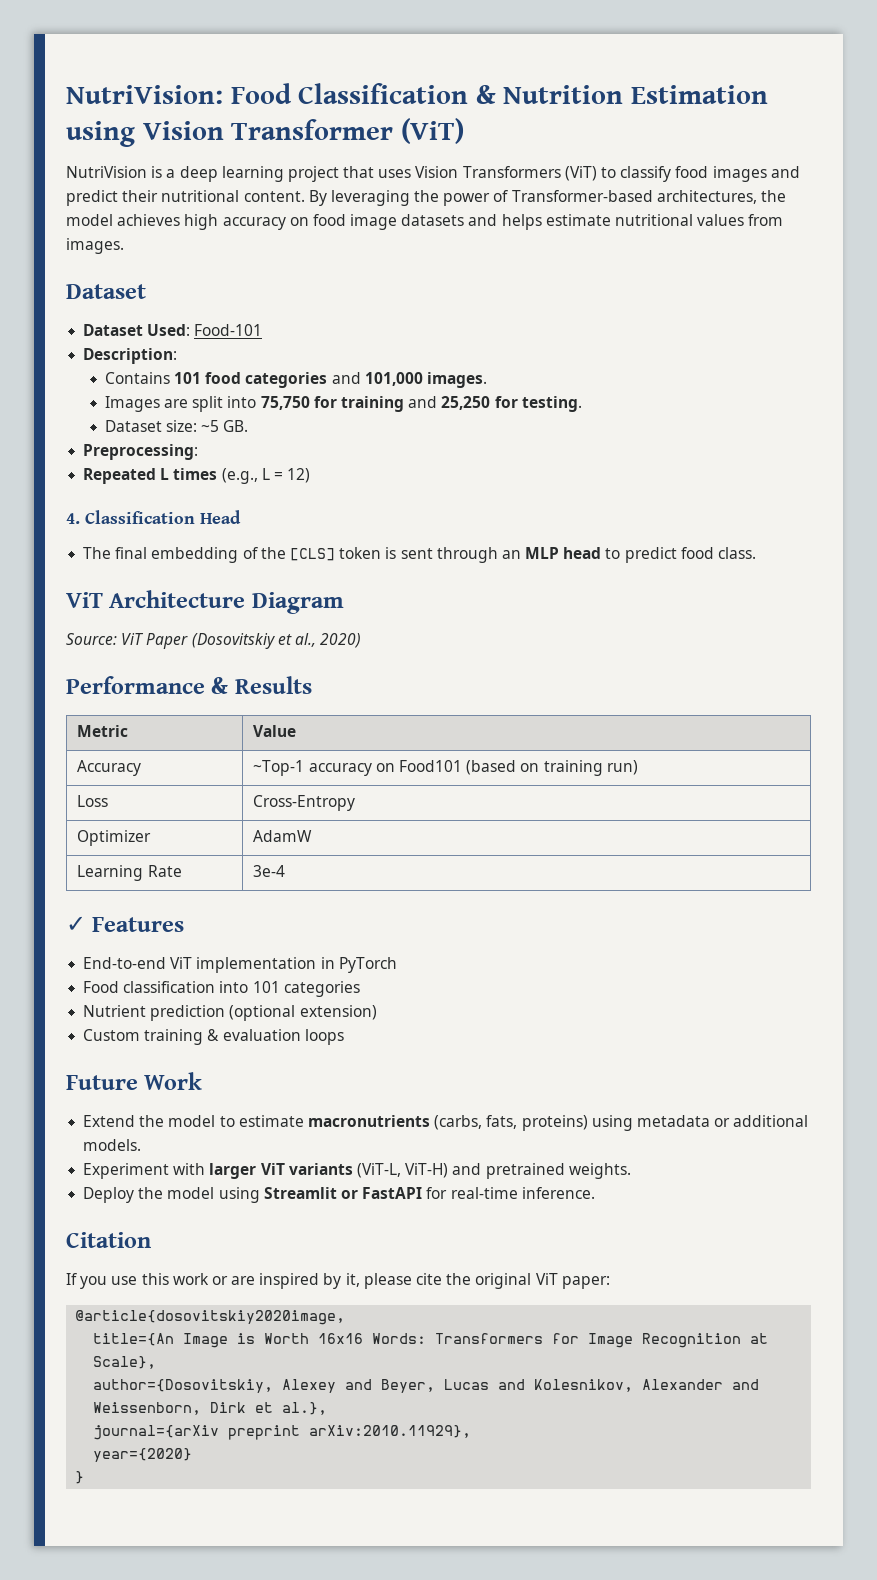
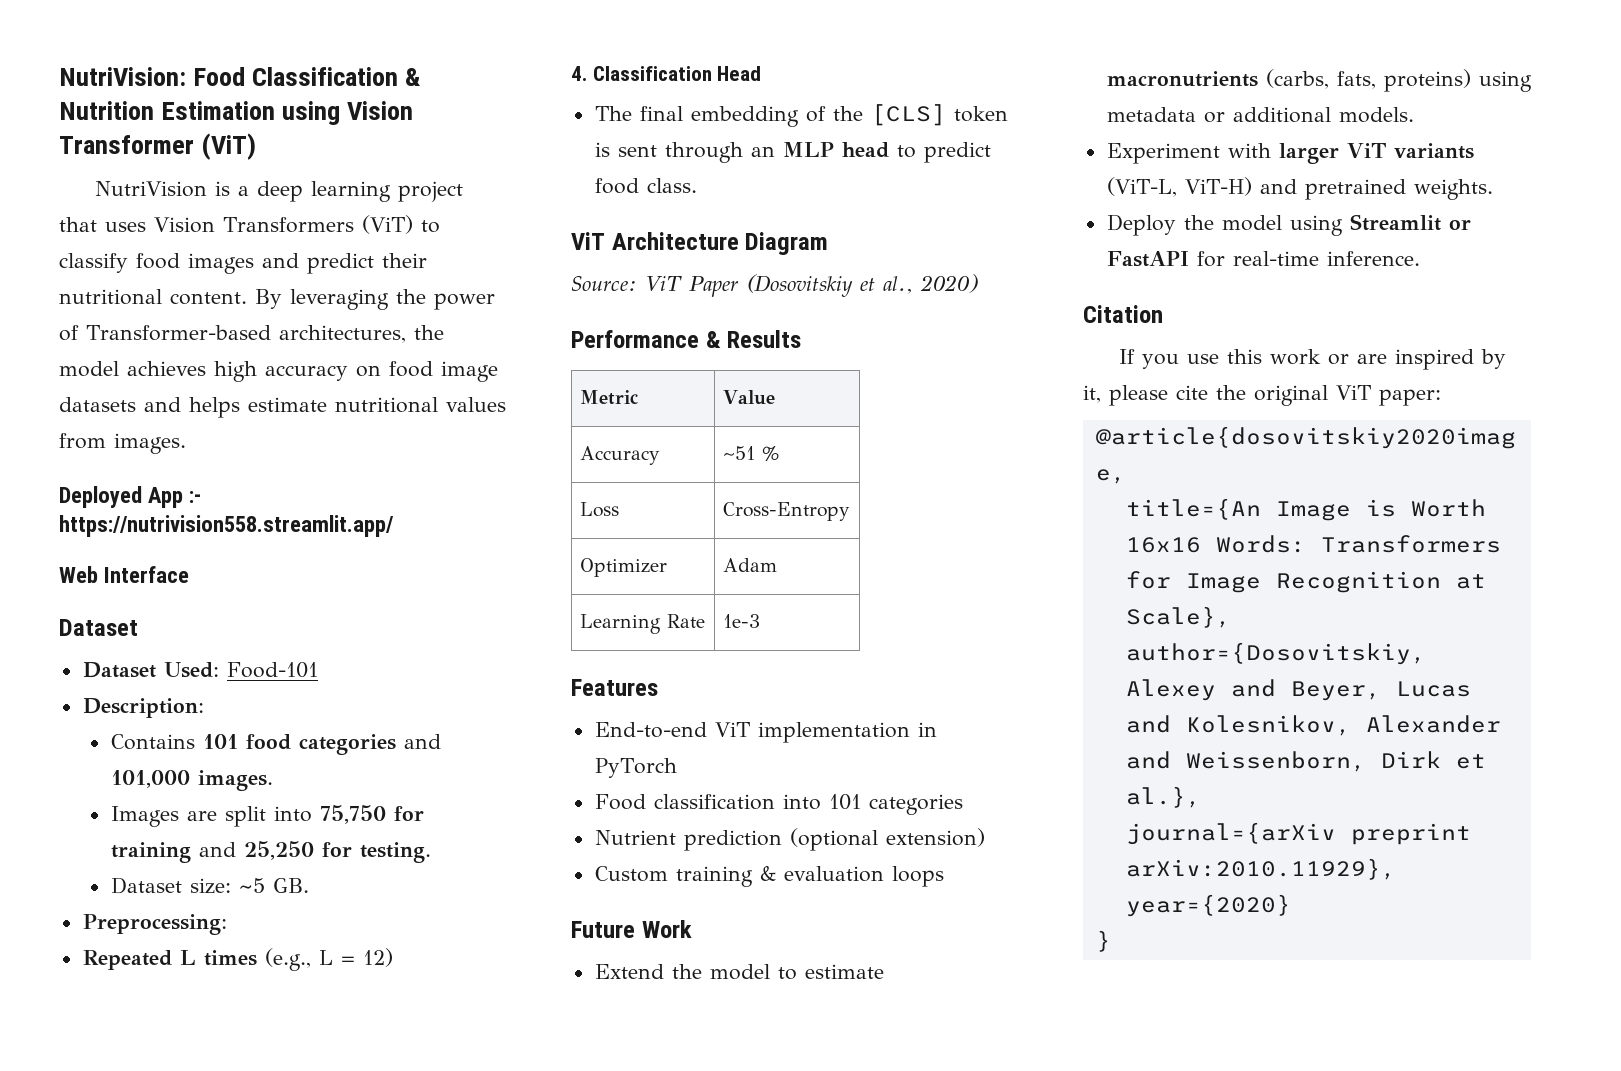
+ Deployed App :- https://nutrivision558.streamlit.app/
+ Web Interface
- Accuracy | ~Top-1 accuracy on Food101 (based on training run)
+ Accuracy | ~51 %
- Optimizer | AdamW
+ Optimizer | Adam
- Learning Rate | 3e-4
- ✓ Features
+ Learning Rate | 1e-3
+ Features

